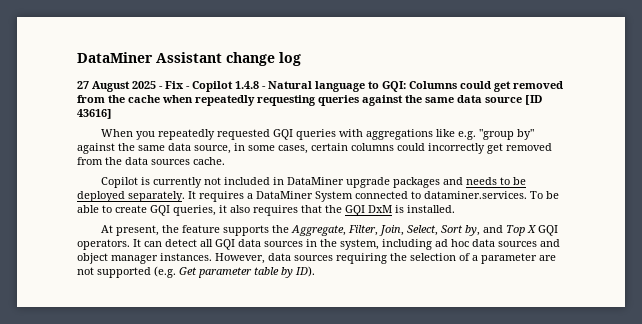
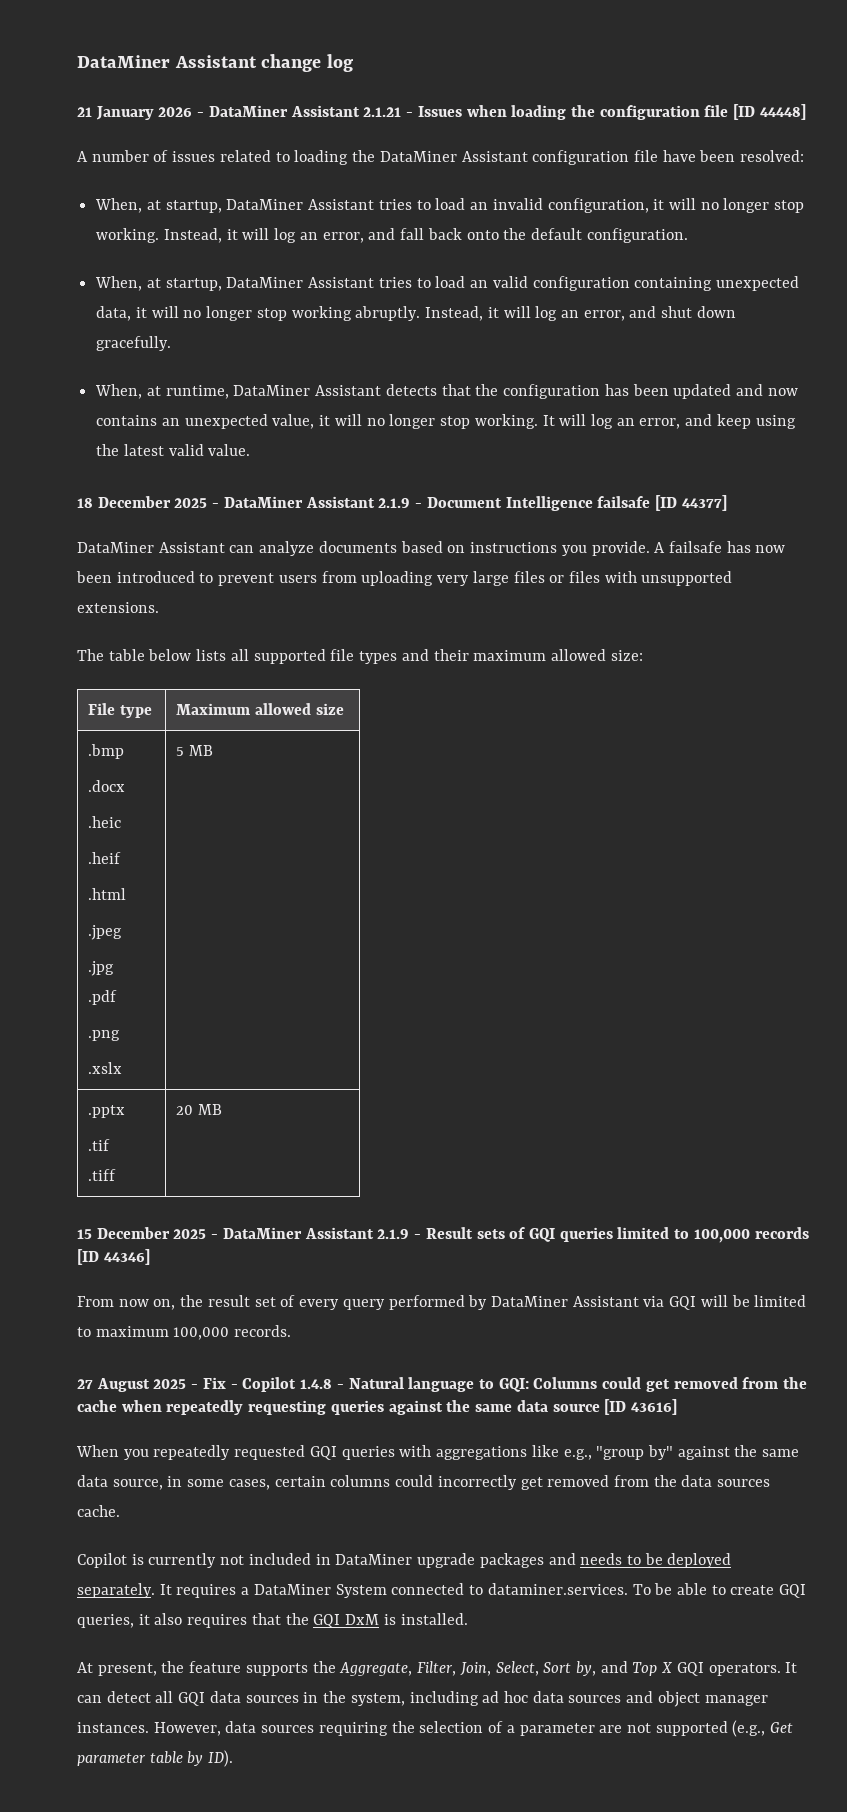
+ 21 January 2026 - DataMiner Assistant 2.1.21 - Issues when loading the configuration file [ID 44448]
+ A number of issues related to loading the DataMiner Assistant configuration file have been resolved:
+ When, at startup, DataMiner Assistant tries to load an invalid configuration, it will no longer stop working. Instead, it will log an error, and fall back onto the default configuration.
+ When, at startup, DataMiner Assistant tries to load an valid configuration containing unexpected data, it will no longer stop working abruptly. Instead, it will log an error, and shut down gracefully.
+ When, at runtime, DataMiner Assistant detects that the configuration has been updated and now contains an unexpected value, it will no longer stop working. It will log an error, and keep using the latest valid value.
+ 18 December 2025 - DataMiner Assistant 2.1.9 - Document Intelligence failsafe [ID 44377]
+ DataMiner Assistant can analyze documents based on instructions you provide. A failsafe has now been introduced to prevent users from uploading very large files or files with unsupported extensions.
+ The table below lists all supported file types and their maximum allowed size:
+ File type | Maximum allowed size
+ .bmp
+ .docx
+ .heic
+ .heif
+ .html
+ .jpeg
+ .jpg
+ .pdf
+ .png
+ .xslx | 5 MB
+ .pptx
+ .tif
+ .tiff | 20 MB
+ 15 December 2025 - DataMiner Assistant 2.1.9 - Result sets of GQI queries limited to 100,000 records [ID 44346]
+ From now on, the result set of every query performed by DataMiner Assistant via GQI will be limited to maximum 100,000 records.
- When you repeatedly requested GQI queries with aggregations like e.g. "group by" against the same data source, in some cases, certain columns could incorrectly get removed from the data sources cache.
+ When you repeatedly requested GQI queries with aggregations like e.g., "group by" against the same data source, in some cases, certain columns could incorrectly get removed from the data sources cache.
- However, data sources requiring the selection of a parameter are not supported (e.g. Get parameter table by ID).
+ However, data sources requiring the selection of a parameter are not supported (e.g., Get parameter table by ID).

